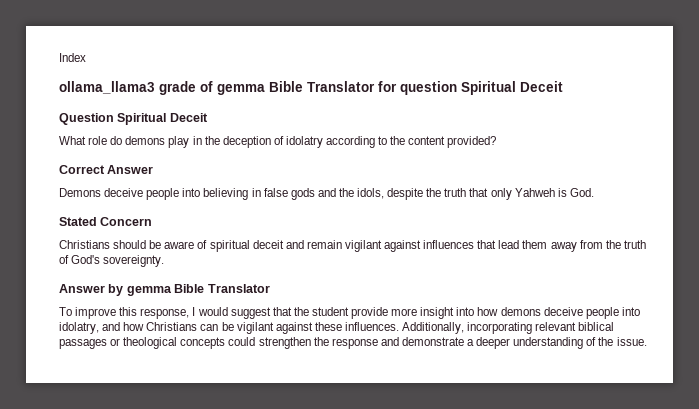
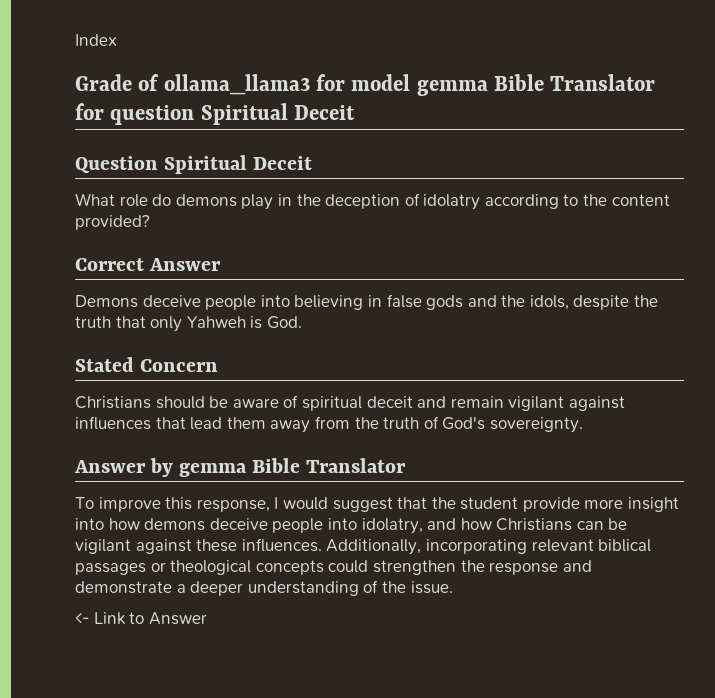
- ollama_llama3 grade of gemma Bible Translator for question Spiritual Deceit
+ Grade of ollama_llama3 for model gemma Bible Translator for question Spiritual Deceit
+ <- Link to Answer

